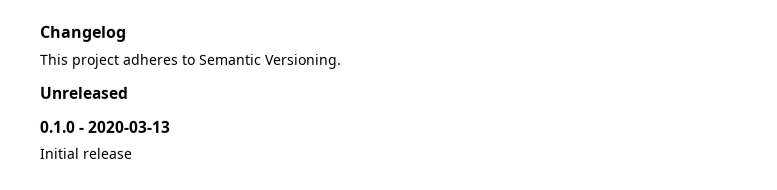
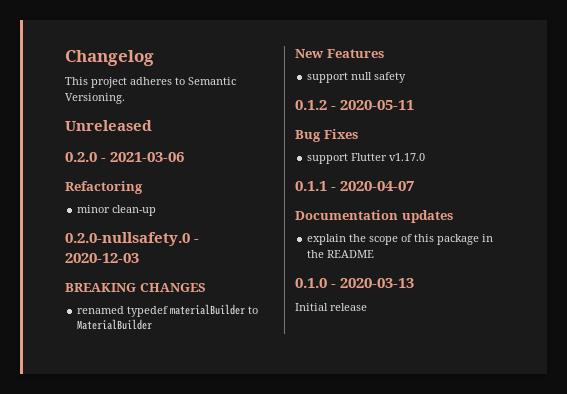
+ 0.2.0 - 2021-03-06
+ Refactoring
+ minor clean-up
+ 0.2.0-nullsafety.0 - 2020-12-03
+ BREAKING CHANGES
+ renamed typedef materialBuilder to MaterialBuilder
+ New Features
+ support null safety
+ 0.1.2 - 2020-05-11
+ Bug Fixes
+ support Flutter v1.17.0
+ 0.1.1 - 2020-04-07
+ Documentation updates
+ explain the scope of this package in the README

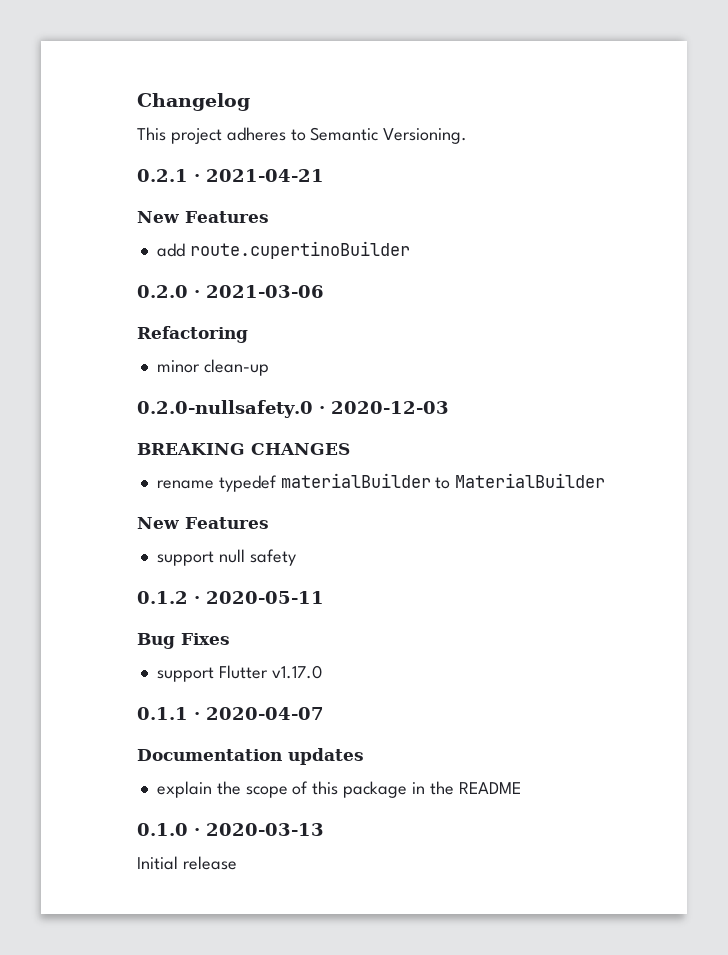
- Unreleased
+ 0.2.1 · 2021-04-21
+ New Features
+ add route.cupertinoBuilder
- 0.2.0 - 2021-03-06
+ 0.2.0 · 2021-03-06
- 0.2.0-nullsafety.0 - 2020-12-03
+ 0.2.0-nullsafety.0 · 2020-12-03
- renamed typedef materialBuilder to MaterialBuilder
+ rename typedef materialBuilder to MaterialBuilder
- 0.1.2 - 2020-05-11
+ 0.1.2 · 2020-05-11
- 0.1.1 - 2020-04-07
+ 0.1.1 · 2020-04-07
- 0.1.0 - 2020-03-13
+ 0.1.0 · 2020-03-13

